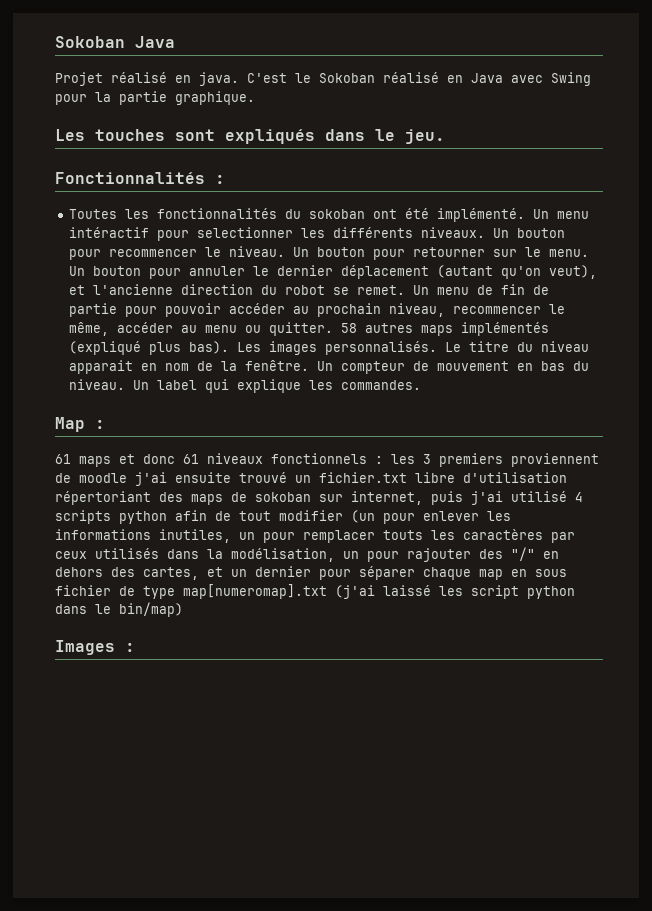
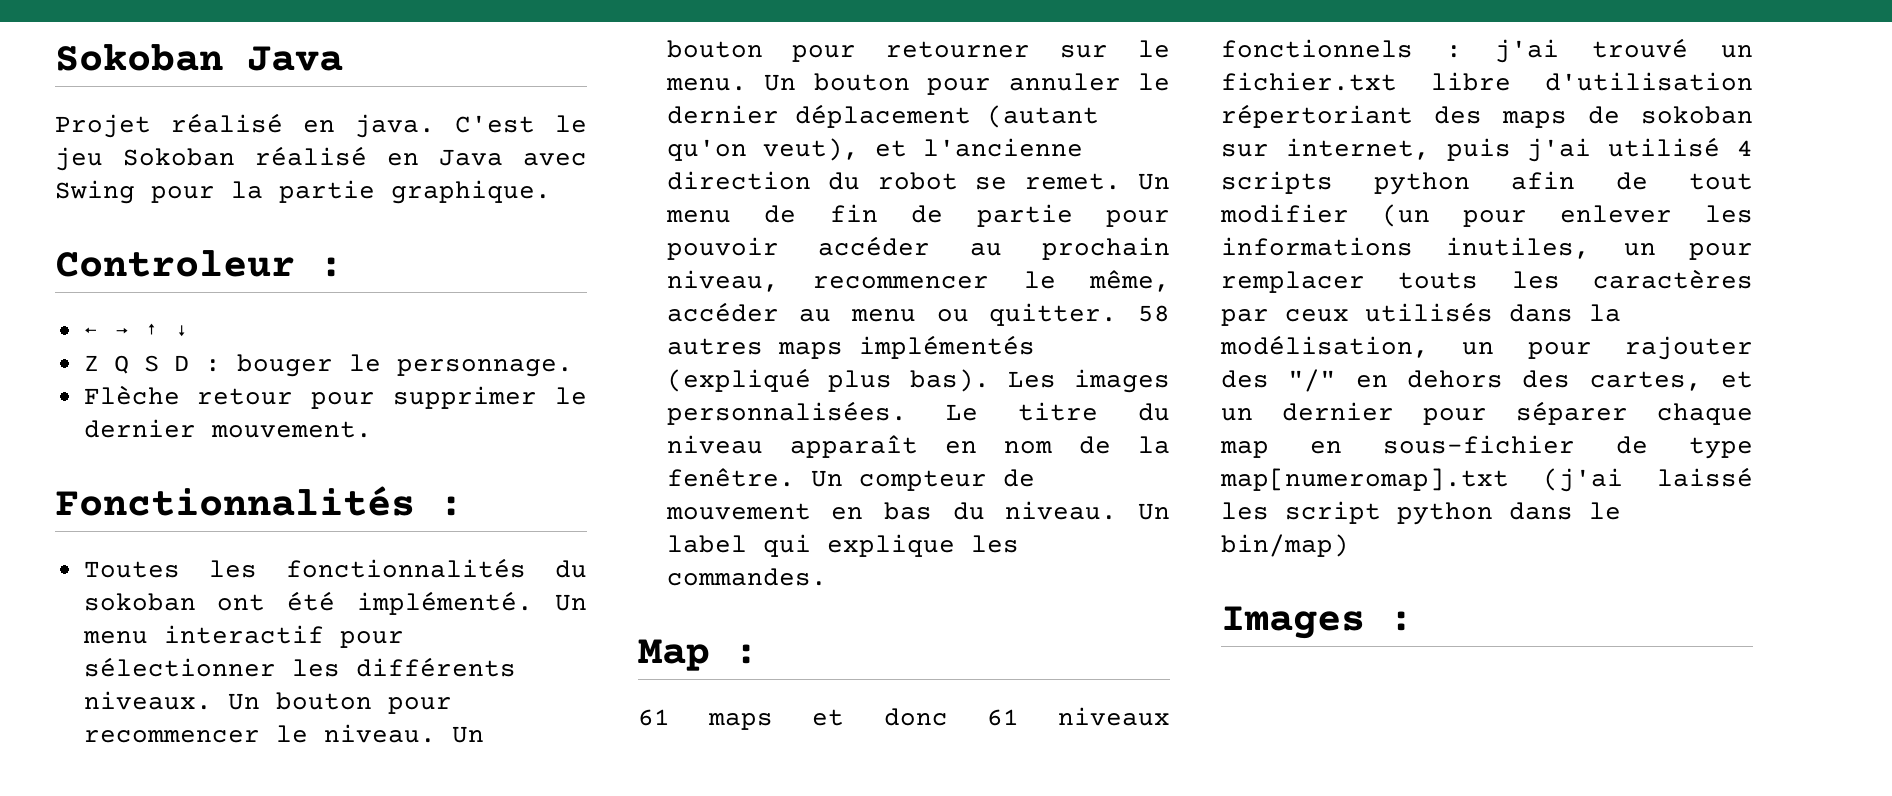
- C'est le Sokoban réalisé en Java avec Swing pour la partie graphique.
+ C'est le jeu Sokoban réalisé en Java avec Swing pour la partie graphique.
- Les touches sont expliqués dans le jeu.
+ Controleur :
+ ← → ↑ ↓
+ Z Q S D : bouger le personnage.
+ Flèche retour pour supprimer le dernier mouvement.
- Un menu intéractif pour selectionner les différents niveaux.
+ Un menu interactif pour sélectionner les différents niveaux.
- Les images personnalisés.
+ Les images personnalisées.
- Le titre du niveau apparait en nom de la fenêtre.
+ Le titre du niveau apparaît en nom de la fenêtre.
- les 3 premiers proviennent de moodle j'ai ensuite trouvé un fichier.txt libre d'utilisation répertoriant des maps de sokoban sur internet, puis j'ai utilisé 4 scripts python afin de tout modifier (un pour enlever les informations inutiles, un pour remplacer touts les caractères par ceux utilisés dans la modélisation, un pour rajouter des "/" en dehors des cartes, et un dernier pour séparer chaque map en sous fichier de type map[numeromap].txt (j'ai laissé les script python dans le bin/map)
+ j'ai trouvé un fichier.txt libre d'utilisation répertoriant des maps de sokoban sur internet, puis j'ai utilisé 4 scripts python afin de tout modifier (un pour enlever les informations inutiles, un pour remplacer touts les caractères par ceux utilisés dans la modélisation, un pour rajouter des "/" en dehors des cartes, et un dernier pour séparer chaque map en sous-fichier de type map[numeromap].txt (j'ai laissé les script python dans le bin/map)

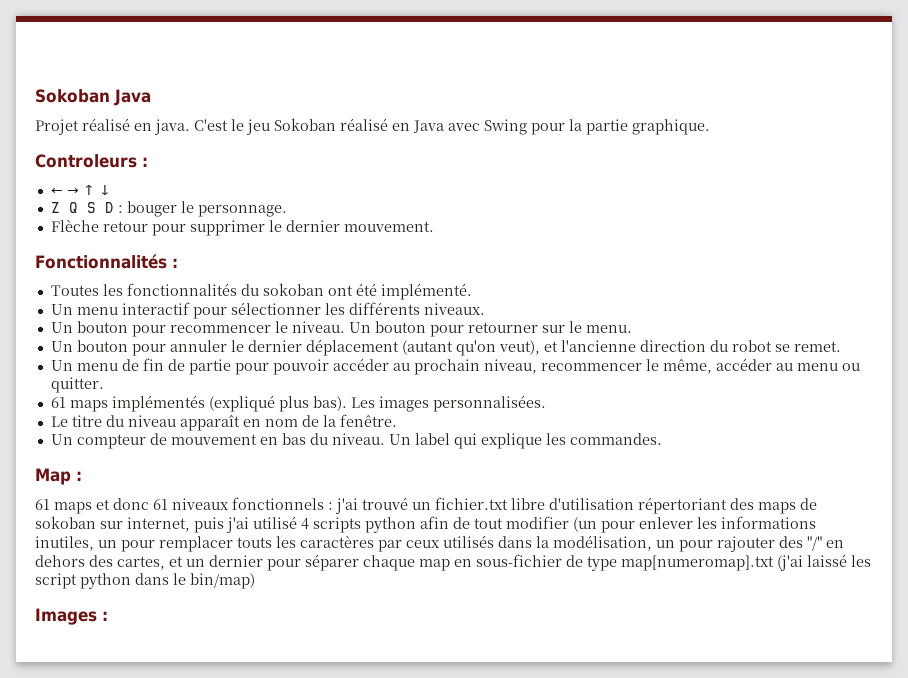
- Controleur :
+ Controleurs :
- Toutes les fonctionnalités du sokoban ont été implémenté. Un menu interactif pour sélectionner les différents niveaux. Un bouton pour recommencer le niveau.
+ Toutes les fonctionnalités du sokoban ont été implémenté.
+ Un menu interactif pour sélectionner les différents niveaux.
+ Un bouton pour recommencer le niveau.
- Un bouton pour retourner sur le menu. Un bouton pour annuler le dernier déplacement (autant qu'on veut), et l'ancienne direction du robot se remet. Un menu de fin de partie pour pouvoir accéder au prochain niveau, recommencer le même, accéder au menu ou quitter. 58 autres maps implémentés (expliqué plus bas).
+ Un bouton pour retourner sur le menu.
+ Un bouton pour annuler le dernier déplacement (autant qu'on veut), et l'ancienne direction du robot se remet.
+ Un menu de fin de partie pour pouvoir accéder au prochain niveau, recommencer le même, accéder au menu ou quitter.
+ 61 maps implémentés (expliqué plus bas).
- Les images personnalisées. Le titre du niveau apparaît en nom de la fenêtre. Un compteur de mouvement en bas du niveau.
+ Les images personnalisées.
+ Le titre du niveau apparaît en nom de la fenêtre.
+ Un compteur de mouvement en bas du niveau.

